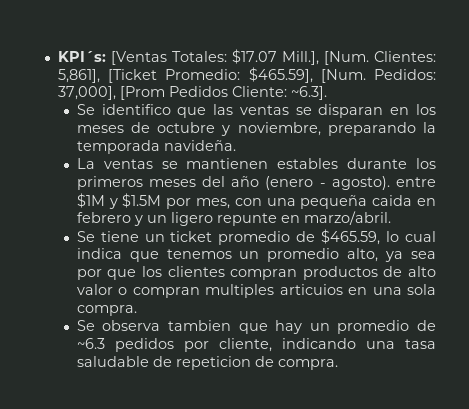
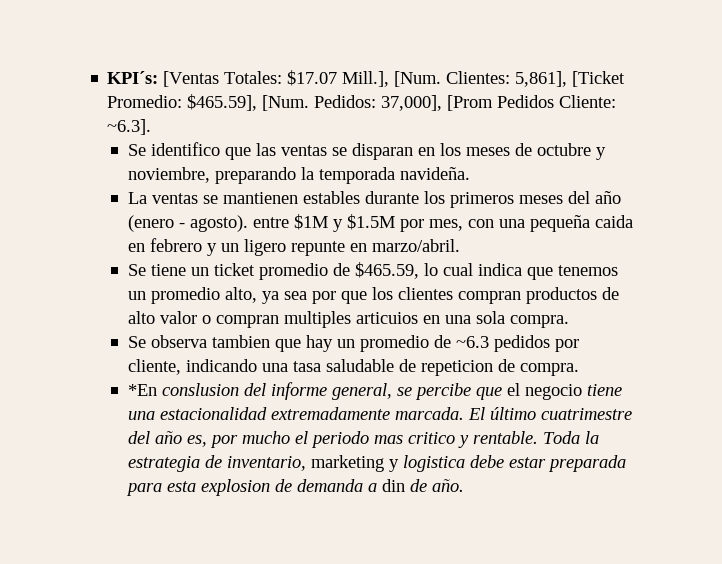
+ *En conslusion del informe general, se percibe que el negocio tiene una estacionalidad extremadamente marcada. El último cuatrimestre del año es, por mucho el periodo mas critico y rentable. Toda la estrategia de inventario, marketing y logistica debe estar preparada para esta explosion de demanda a din de año.

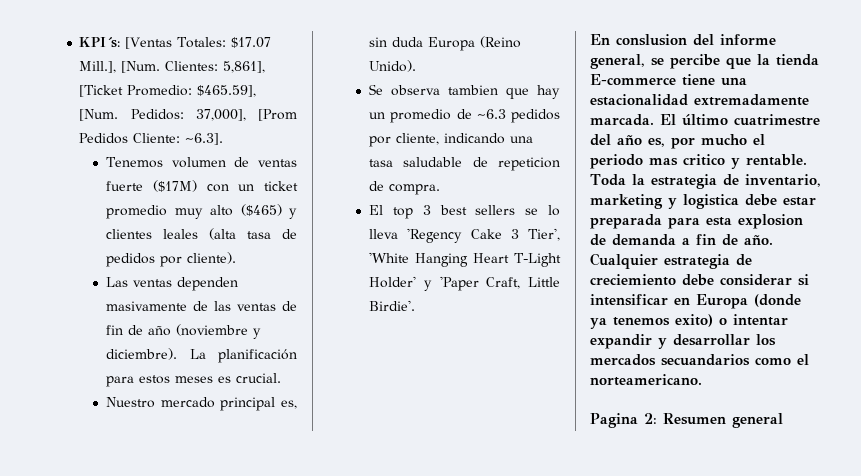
- Se identifico que las ventas se disparan en los meses de octubre y noviembre, preparando la temporada navideña.
- La ventas se mantienen estables durante los primeros meses del año (enero - agosto). entre $1M y $1.5M por mes, con una pequeña caida en febrero y un ligero repunte en marzo/abril.
- Se tiene un ticket promedio de $465.59, lo cual indica que tenemos un promedio alto, ya sea por que los clientes compran productos de alto valor o compran multiples articuios en una sola compra.
+ Tenemos volumen de ventas fuerte ($17M) con un ticket promedio muy alto ($465) y clientes leales (alta tasa de pedidos por cliente).
+ Las ventas dependen masivamente de las ventas de fin de año (noviembre y diciembre). La planificación para estos meses es crucial.
+ Nuestro mercado principal es, sin duda Europa (Reino Unido).
- *En conslusion del informe general, se percibe que el negocio tiene una estacionalidad extremadamente marcada.
+ El top 3 best sellers se lo lleva 'Regency Cake 3 Tier', 'White Hanging Heart T-Light Holder' y 'Paper Craft, Little Birdie'.
+ En conslusion del informe general, se percibe que la tienda E-commerce tiene una estacionalidad extremadamente marcada.
- Toda la estrategia de inventario, marketing y logistica debe estar preparada para esta explosion de demanda a din de año.
+ Toda la estrategia de inventario, marketing y logistica debe estar preparada para esta explosion de demanda a fin de año.
+ Cualquier estrategia de creciemiento debe considerar si intensificar en Europa (donde ya tenemos exito) o intentar expandir y desarrollar los mercados secuandarios como el norteamericano.
+ Pagina 2: Resumen general

